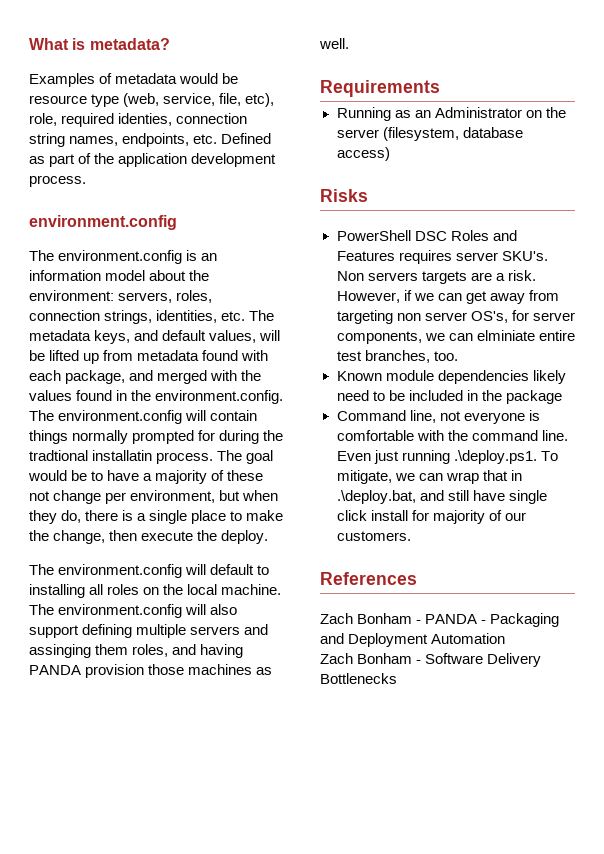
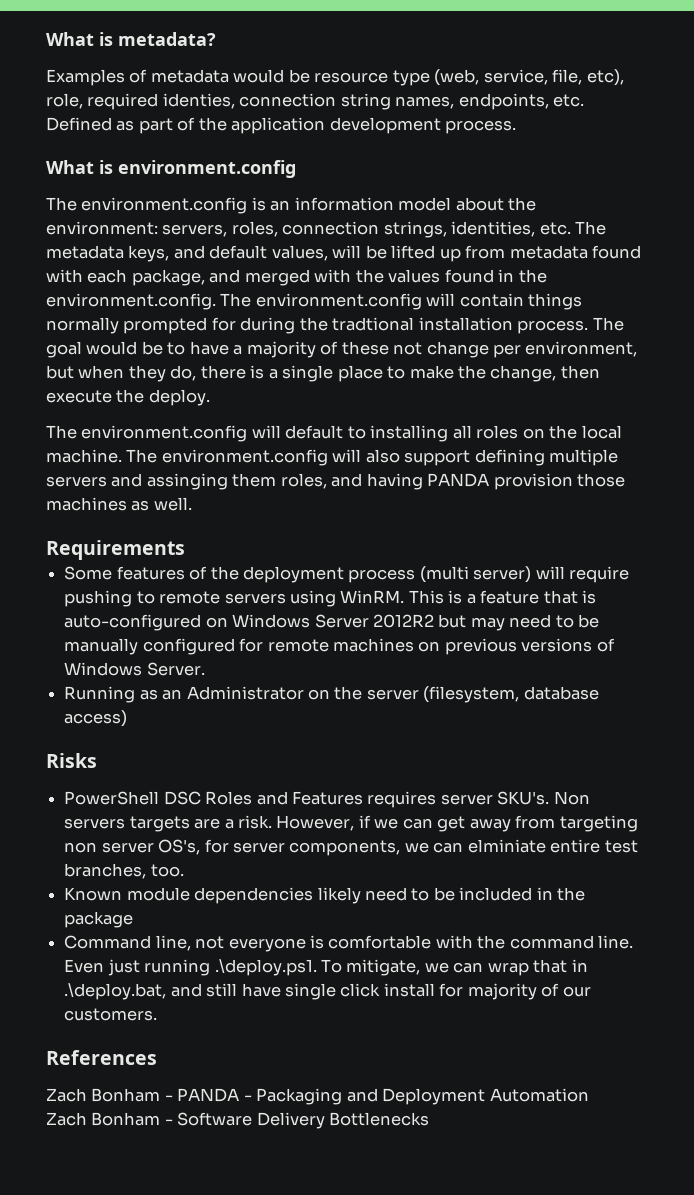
  Examples of metadata would be resource type (web, service, file, etc), role, required identies, connection string names, endpoints, etc. Defined as part of the application development process.
- environment.config
+ What is environment.config
- The environment.config is an information model about the environment: servers, roles, connection strings, identities, etc. The metadata keys, and default values, will be lifted up from metadata found with each package, and merged with the values found in the environment.config. The environment.config will contain things normally prompted for during the tradtional installatin process.
+ The environment.config is an information model about the environment: servers, roles, connection strings, identities, etc. The metadata keys, and default values, will be lifted up from metadata found with each package, and merged with the values found in the environment.config. The environment.config will contain things normally prompted for during the tradtional installation process.
+ Some features of the deployment process (multi server) will require pushing to remote servers using WinRM. This is a feature that is auto-configured on Windows Server 2012R2 but may need to be manually configured for remote machines on previous versions of Windows Server.

